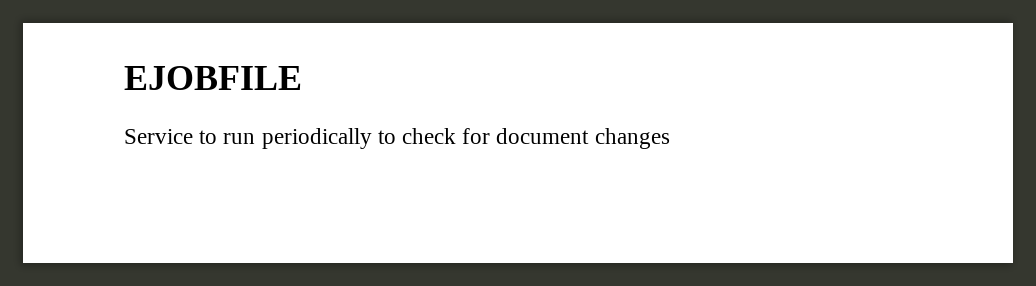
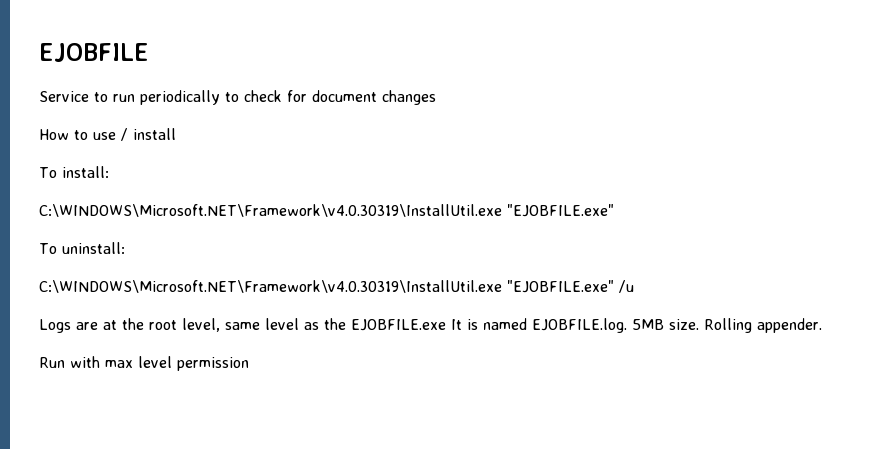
+ How to use / install
+ To install:
+ C:\WINDOWS\Microsoft.NET\Framework\v4.0.30319\InstallUtil.exe "EJOBFILE.exe"
+ To uninstall:
+ C:\WINDOWS\Microsoft.NET\Framework\v4.0.30319\InstallUtil.exe "EJOBFILE.exe" /u
+ Logs are at the root level, same level as the EJOBFILE.exe It is named EJOBFILE.log. 5MB size. Rolling appender.
+ Run with max level permission

